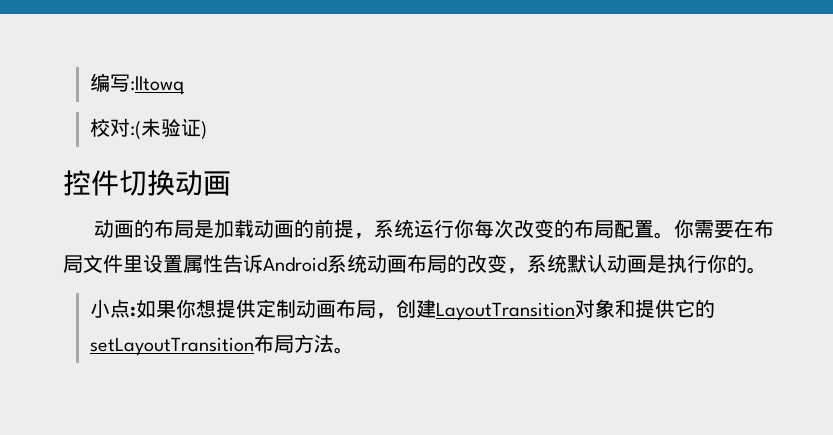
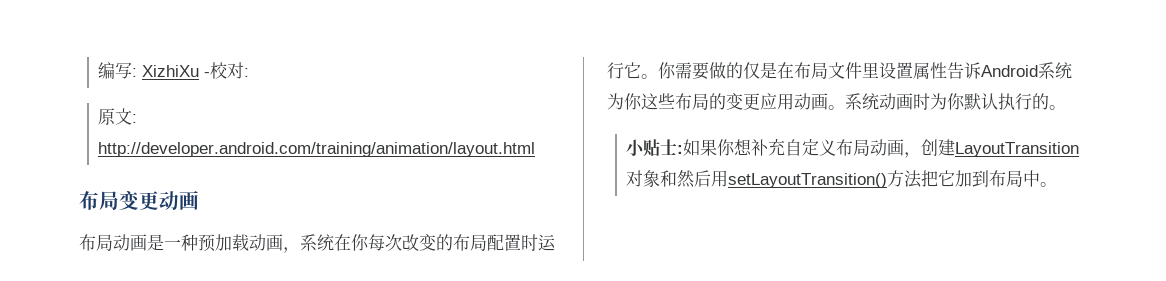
- 编写:lltowq
- 校对:(未验证)
- 控件切换动画
- 动画的布局是加载动画的前提，系统运行你每次改变的布局配置。你需要在布局文件里设置属性告诉Android系统动画布局的改变，系统默认动画是执行你的。
+ 编写: XizhiXu -校对:
+ 原文: http://developer.android.com/training/animation/layout.html
+ 布局变更动画
+ 布局动画是一种预加载动画，系统在你每次改变的布局配置时运行它。你需要做的仅是在布局文件里设置属性告诉Android系统为你这些布局的变更应用动画。系统动画时为你默认执行的。
- 小点:如果你想提供定制动画布局，创建LayoutTransition对象和提供它的setLayoutTransition布局方法。
+ 小贴士:如果你想补充自定义布局动画，创建LayoutTransition对象和然后用setLayoutTransition()方法把它加到布局中。

